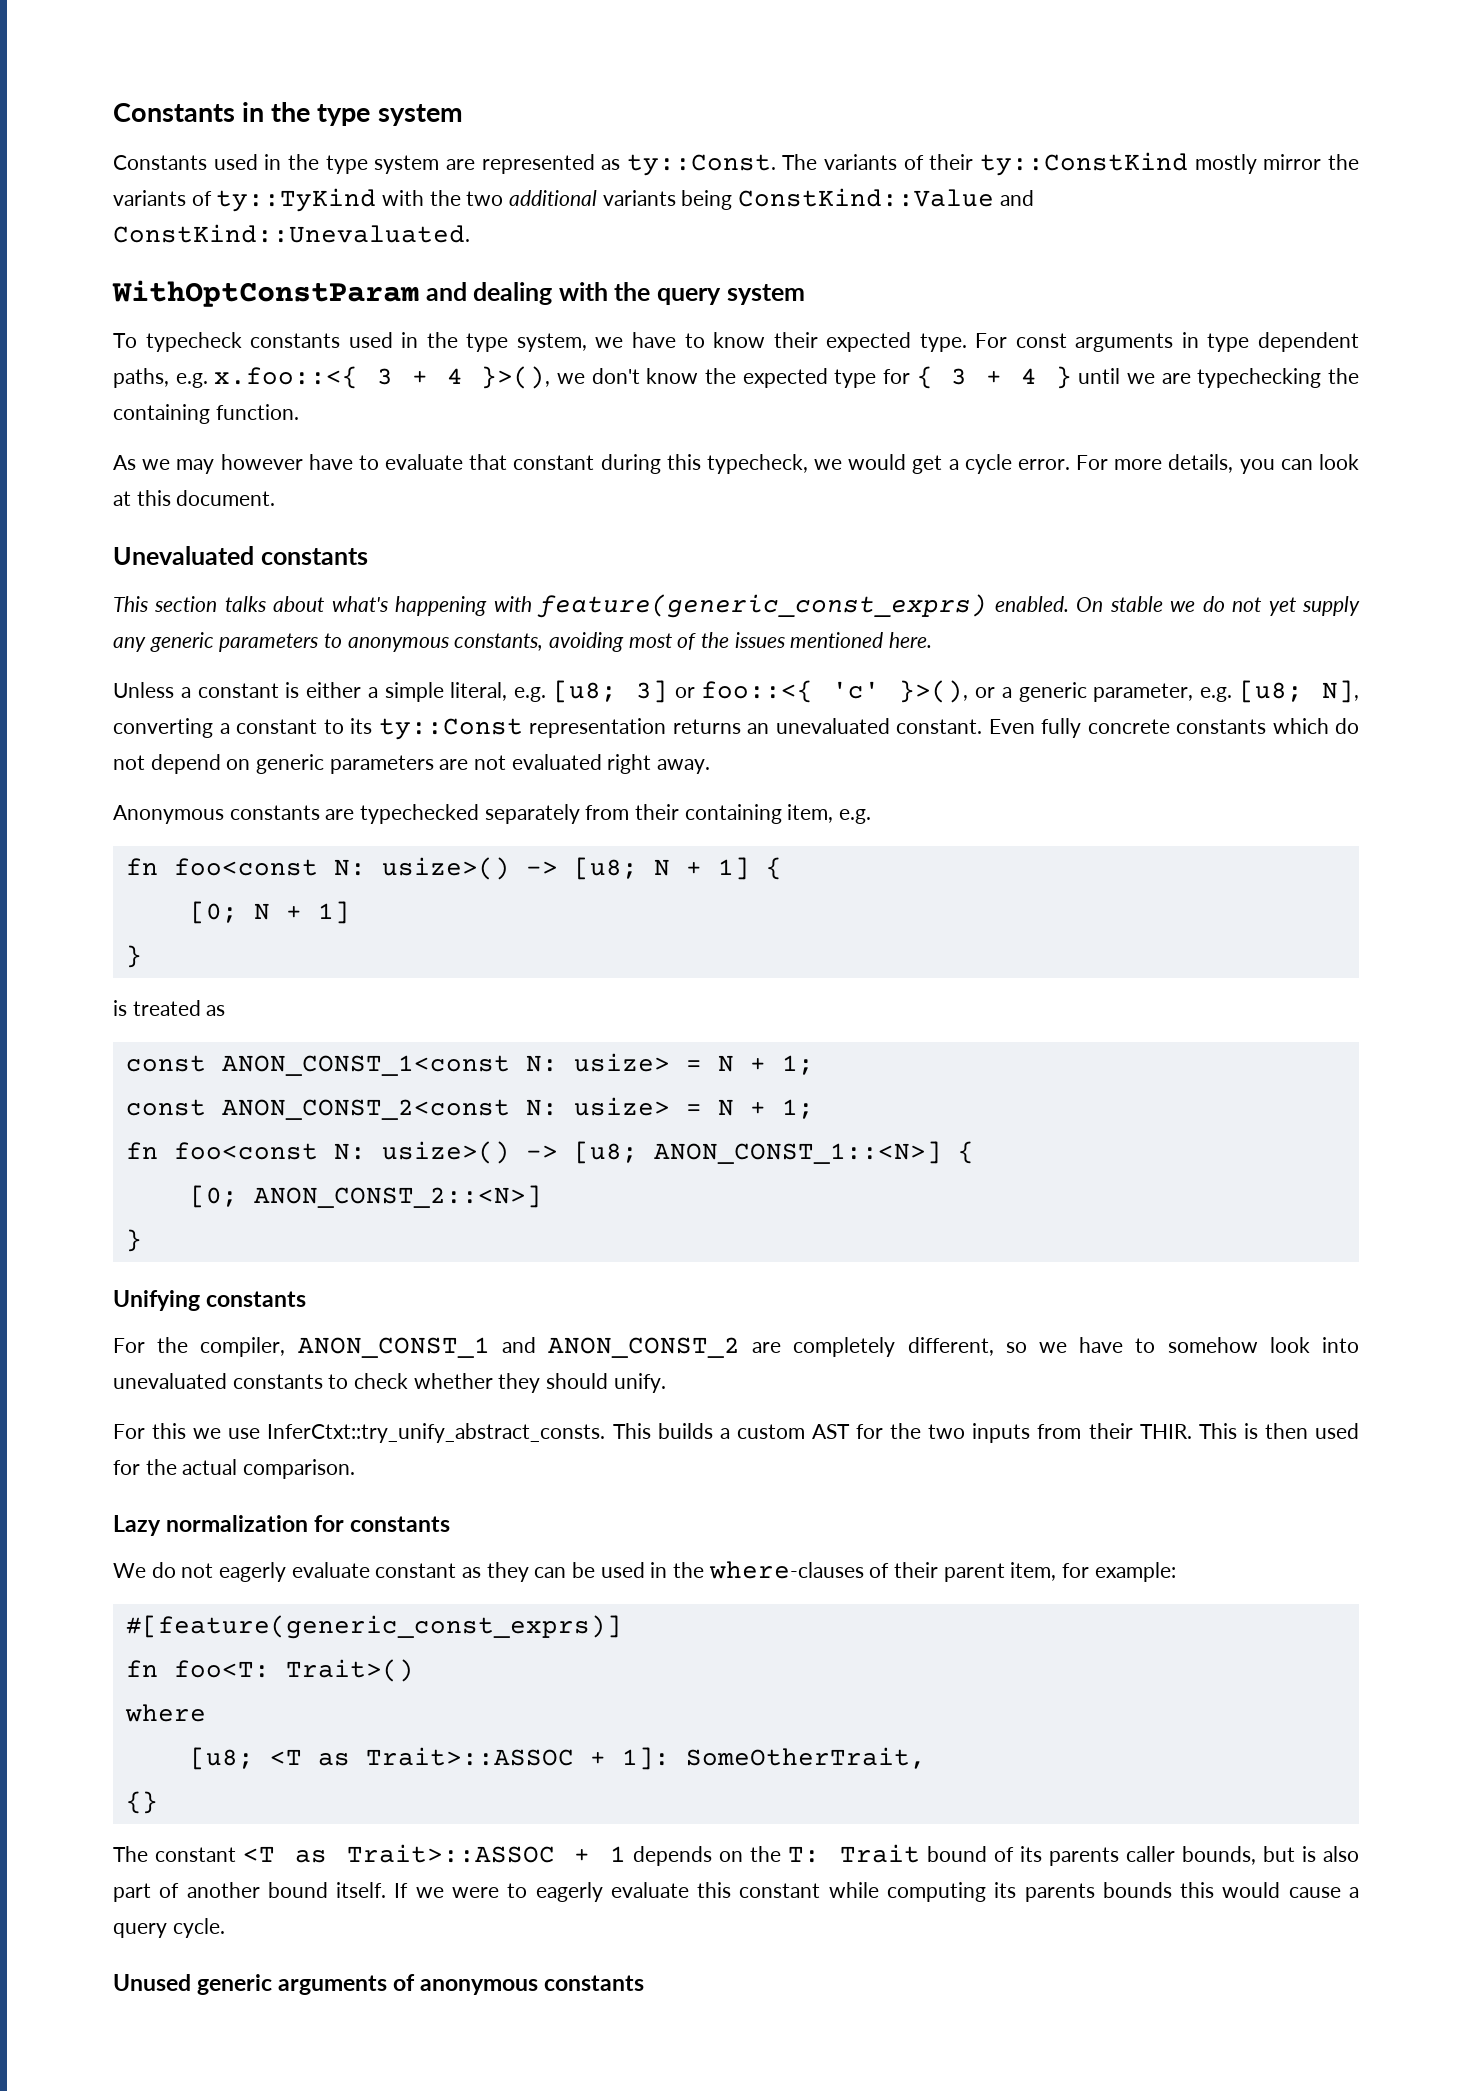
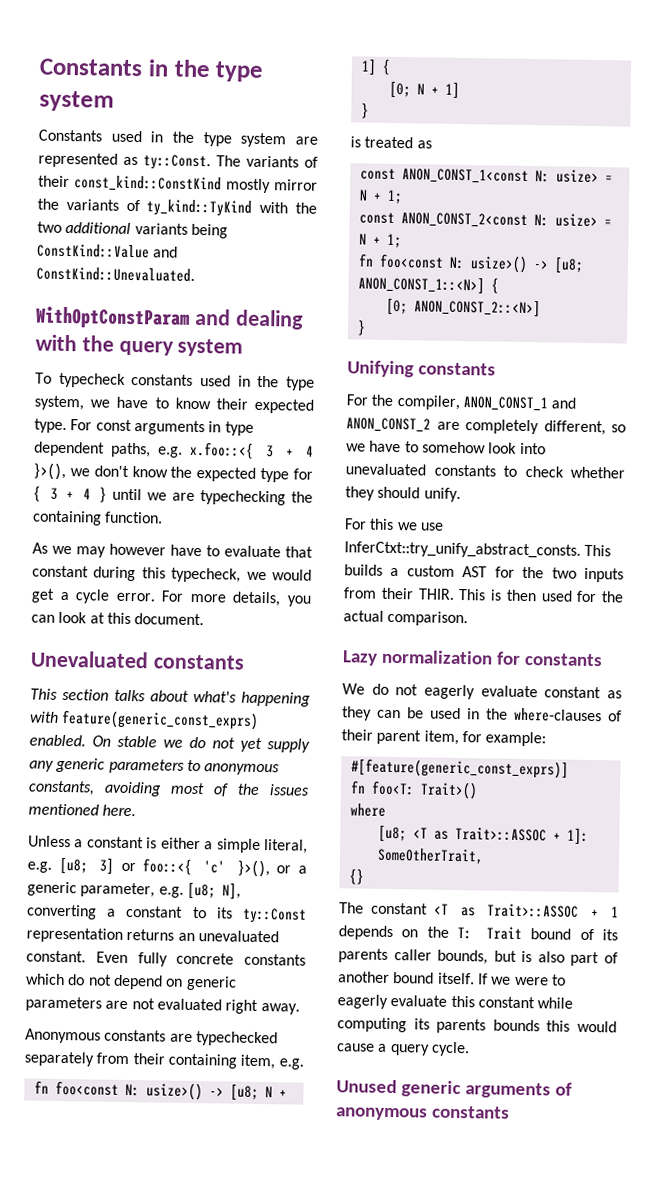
- The variants of their ty::ConstKind mostly mirror the variants of ty::TyKind with the two additional variants being ConstKind::Value and ConstKind::Unevaluated.
+ The variants of their const_kind::ConstKind mostly mirror the variants of ty_kind::TyKind with the two additional variants being ConstKind::Value and ConstKind::Unevaluated.

